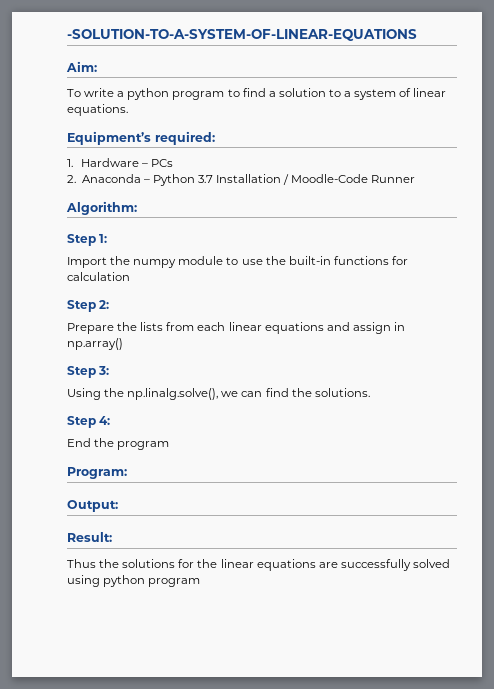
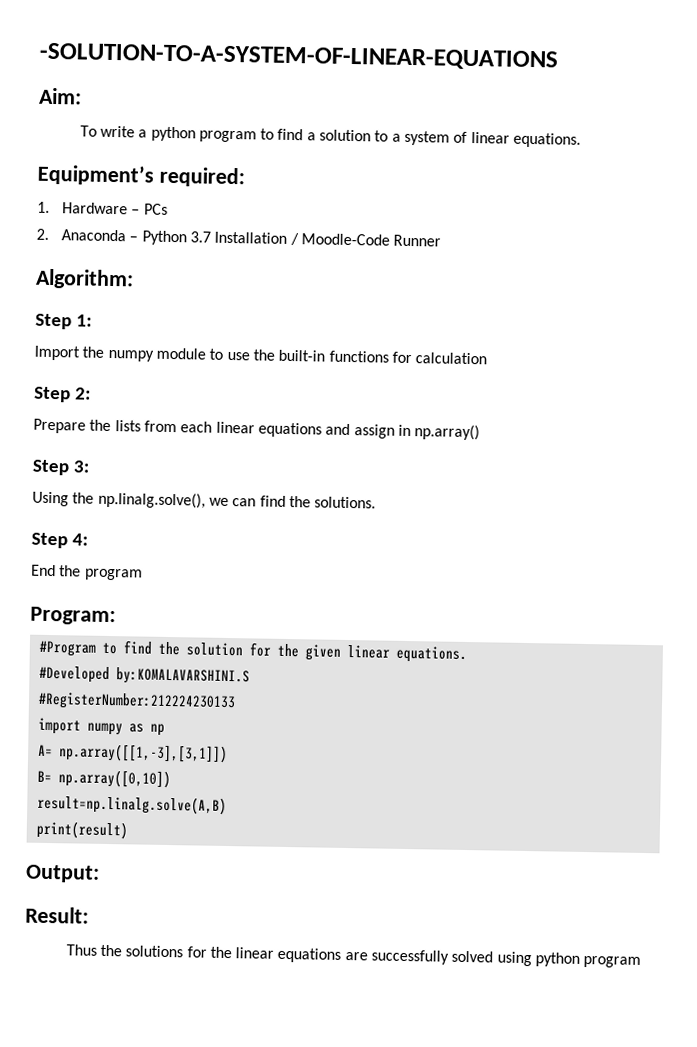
+ #Program to find the solution for the given linear equations.
+ #Developed by:KOMALAVARSHINI.S
+ #RegisterNumber:212224230133
+ import numpy as np
+ A= np.array([[1,-3],[3,1]])
+ B= np.array([0,10])
+ result=np.linalg.solve(A,B)
+ print(result)

